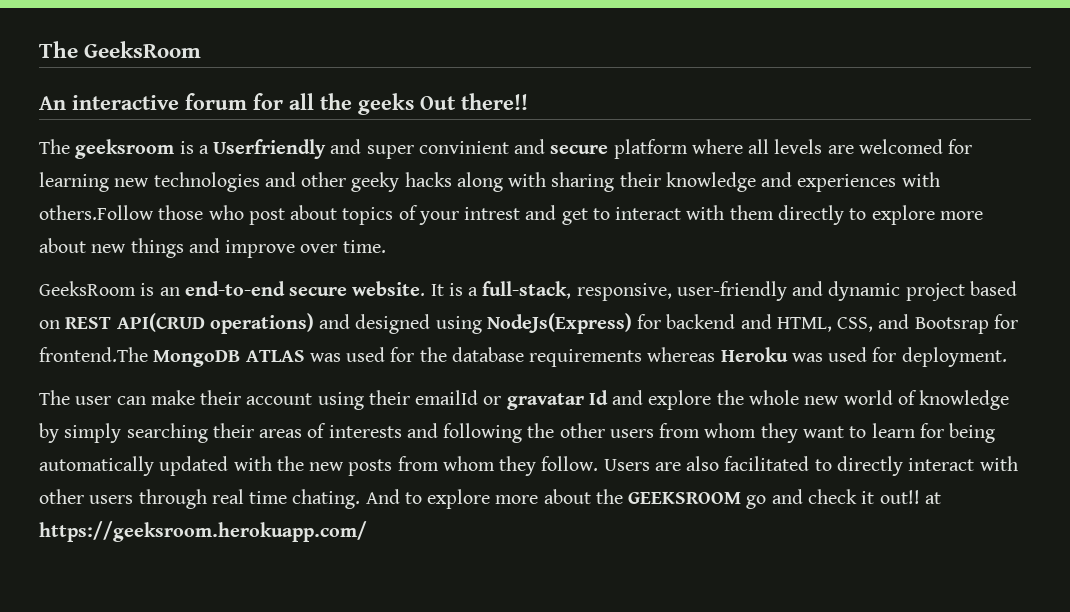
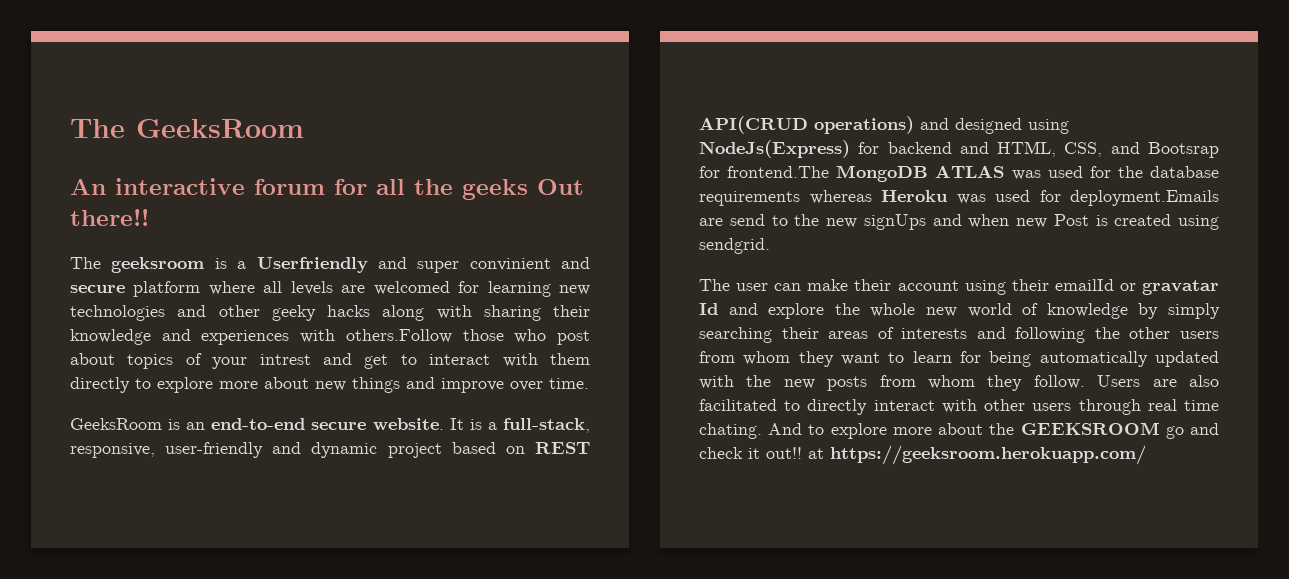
- It is a full-stack, responsive, user-friendly and dynamic project based on REST API(CRUD operations) and designed using NodeJs(Express) for backend and HTML, CSS, and Bootsrap for frontend.The MongoDB ATLAS was used for the database requirements whereas Heroku was used for deployment.
+ It is a full-stack, responsive, user-friendly and dynamic project based on REST API(CRUD operations) and designed using NodeJs(Express) for backend and HTML, CSS, and Bootsrap for frontend.The MongoDB ATLAS was used for the database requirements whereas Heroku was used for deployment.Emails are send to the new signUps and when new Post is created using sendgrid.

